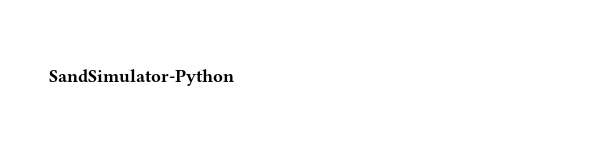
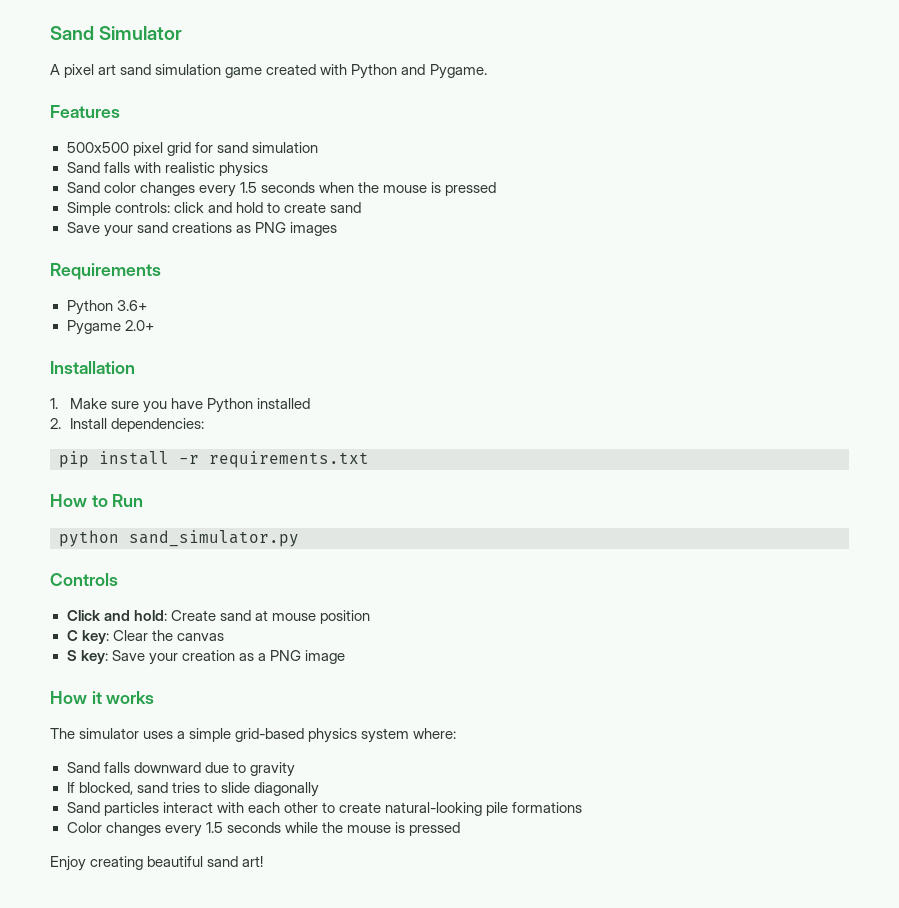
- SandSimulator-Python
+ Sand Simulator
+ A pixel art sand simulation game created with Python and Pygame.
+ Features
+ 500x500 pixel grid for sand simulation
+ Sand falls with realistic physics
+ Sand color changes every 1.5 seconds when the mouse is pressed
+ Simple controls: click and hold to create sand
+ Save your sand creations as PNG images
+ Requirements
+ Python 3.6+
+ Pygame 2.0+
+ Installation
+ 1. Make sure you have Python installed
+ 2. Install dependencies:
+ pip install -r requirements.txt
+ How to Run
+ python sand_simulator.py
+ Controls
+ Click and hold: Create sand at mouse position
+ C key: Clear the canvas
+ S key: Save your creation as a PNG image
+ How it works
+ The simulator uses a simple grid-based physics system where:
+ Sand falls downward due to gravity
+ If blocked, sand tries to slide diagonally
+ Sand particles interact with each other to create natural-looking pile formations
+ Color changes every 1.5 seconds while the mouse is pressed
+ Enjoy creating beautiful sand art!

